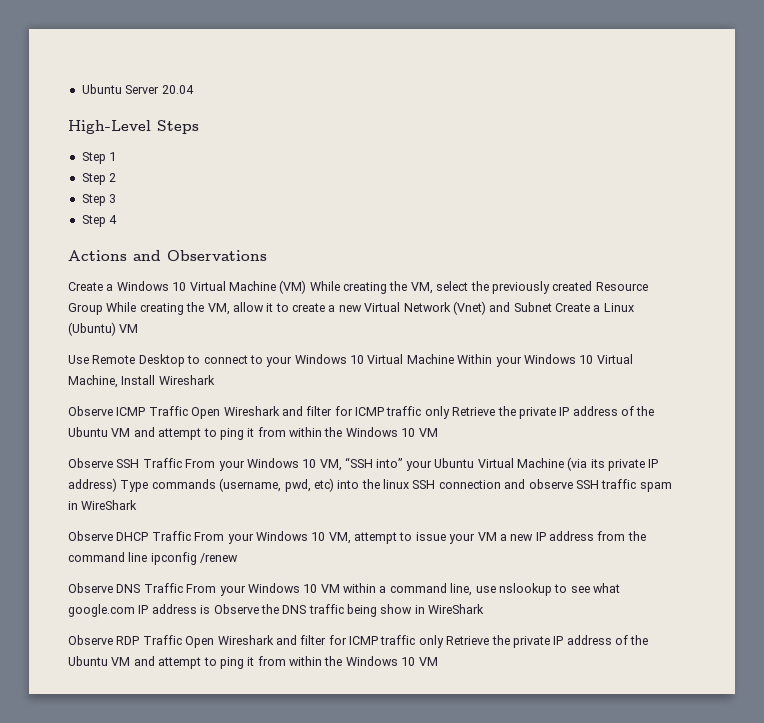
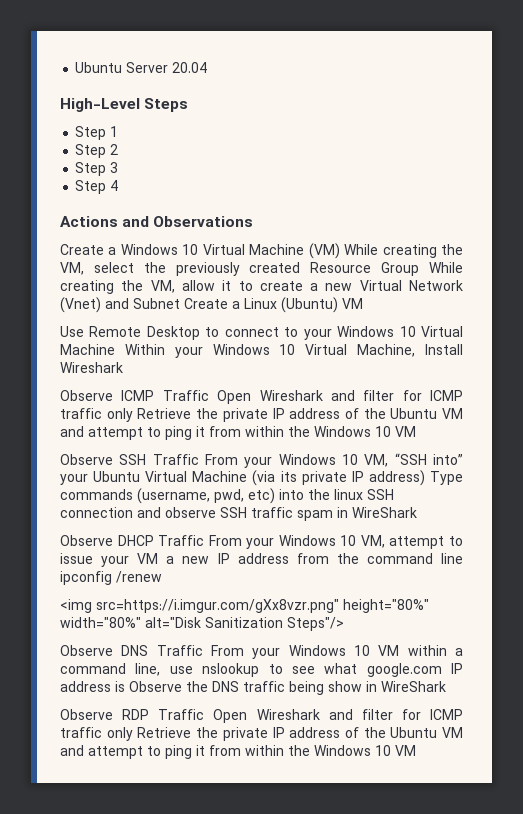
+ <img src=https://i.imgur.com/gXx8vzr.png" height="80%" width="80%" alt="Disk Sanitization Steps"/>

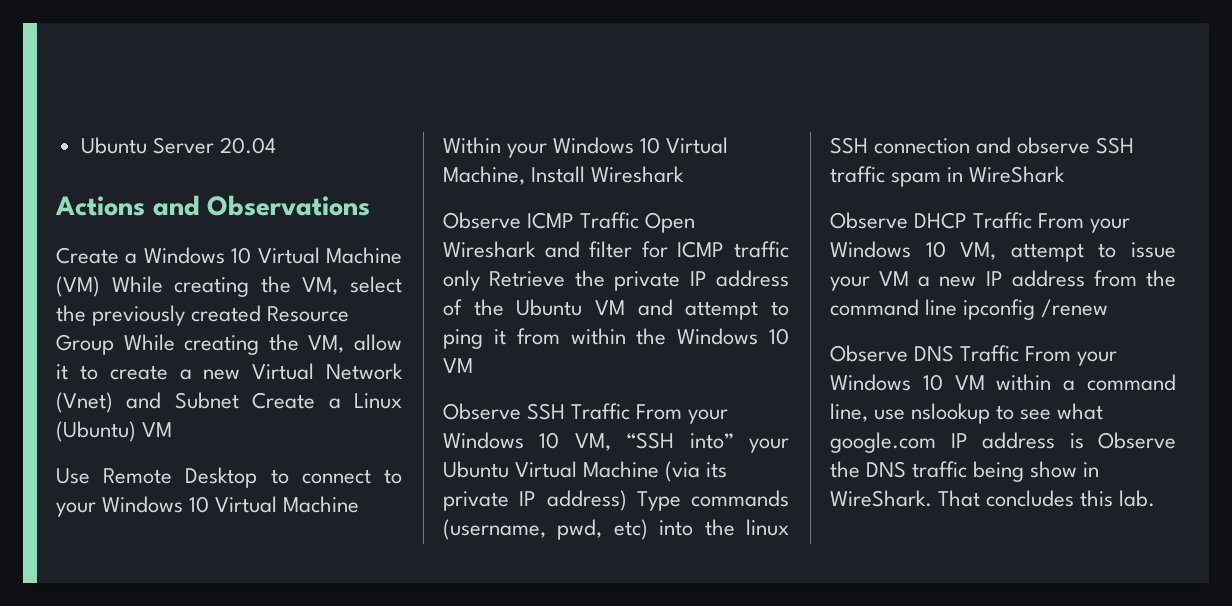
- High-Level Steps
- Step 1
- Step 2
- Step 3
- Step 4
- <img src=https://i.imgur.com/gXx8vzr.png" height="80%" width="80%" alt="Disk Sanitization Steps"/>
- Observe DNS Traffic From your Windows 10 VM within a command line, use nslookup to see what google.com IP address is Observe the DNS traffic being show in WireShark
- Observe RDP Traffic Open Wireshark and filter for ICMP traffic only Retrieve the private IP address of the Ubuntu VM and attempt to ping it from within the Windows 10 VM
+ Observe DNS Traffic From your Windows 10 VM within a command line, use nslookup to see what google.com IP address is Observe the DNS traffic being show in WireShark. That concludes this lab.

